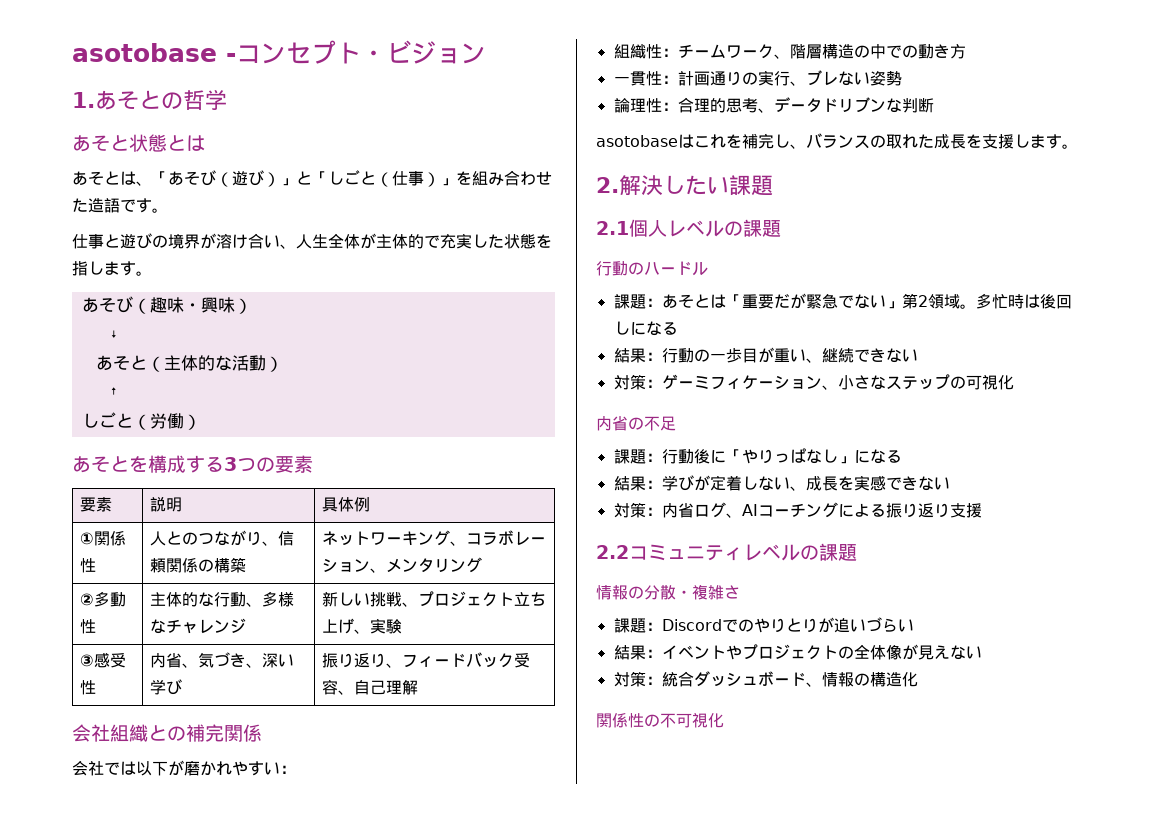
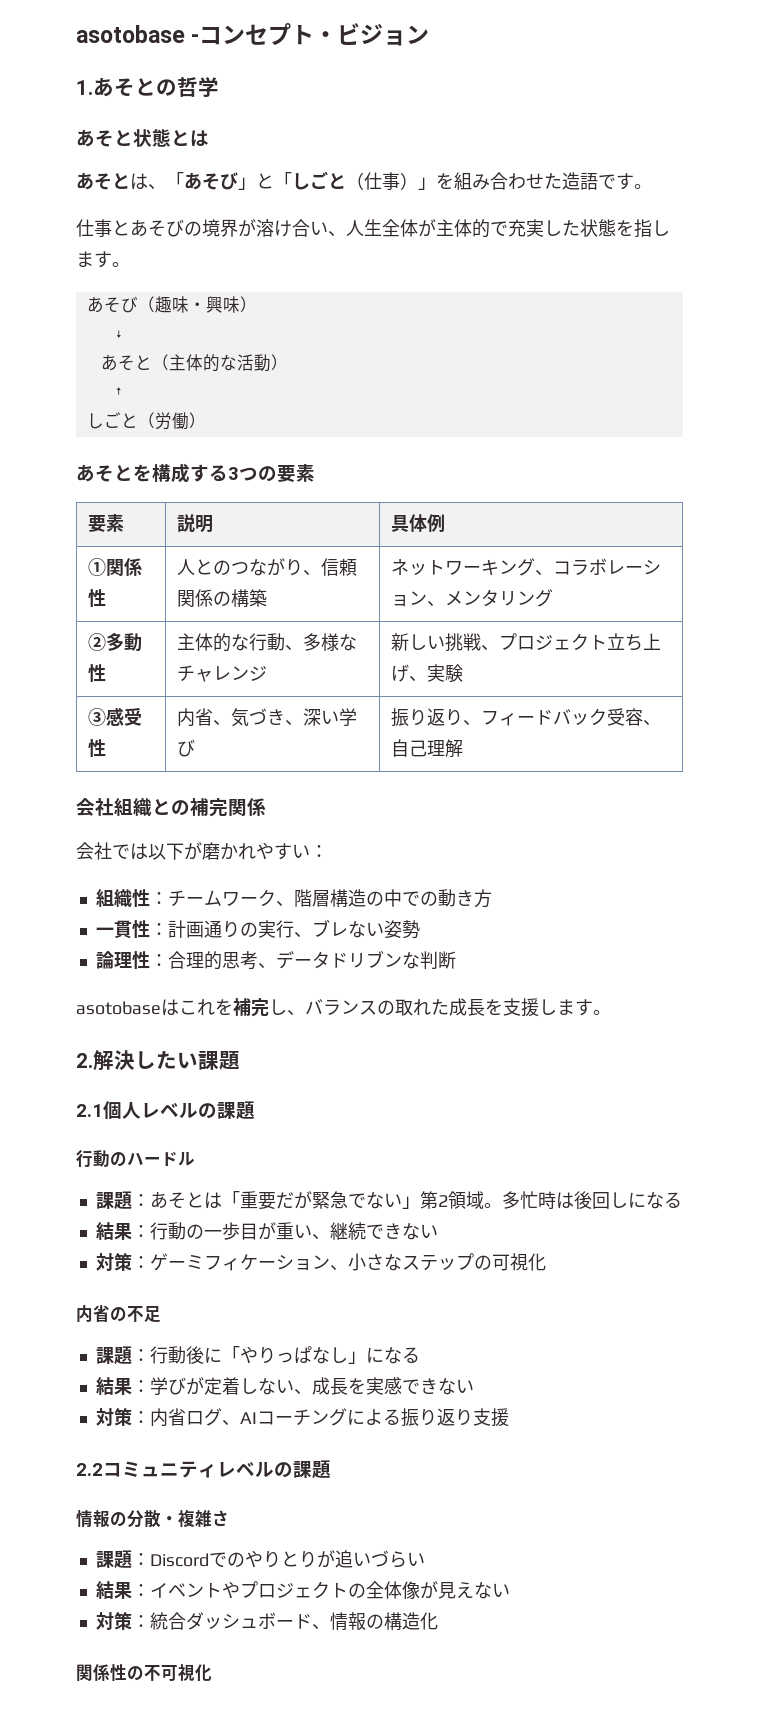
- あそとは、「あそび（遊び）」と「しごと（仕事）」を組み合わせた造語です。
+ あそとは、「あそび」と「しごと（仕事）」を組み合わせた造語です。
- 仕事と遊びの境界が溶け合い、人生全体が主体的で充実した状態を指します。
+ 仕事とあそびの境界が溶け合い、人生全体が主体的で充実した状態を指します。

